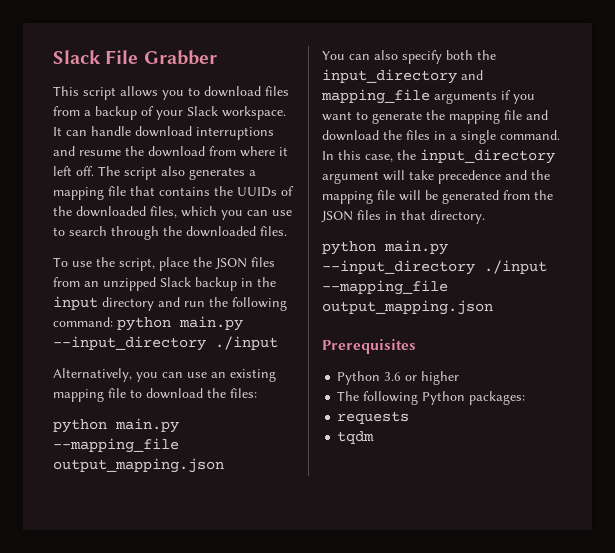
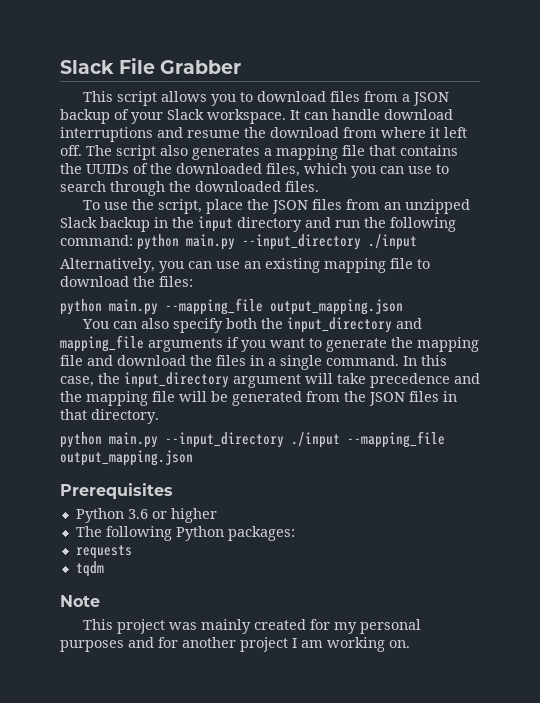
- This script allows you to download files from a backup of your Slack workspace.
+ This script allows you to download files from a JSON backup of your Slack workspace.
+ Note
+ This project was mainly created for my personal purposes and for another project I am working on.

